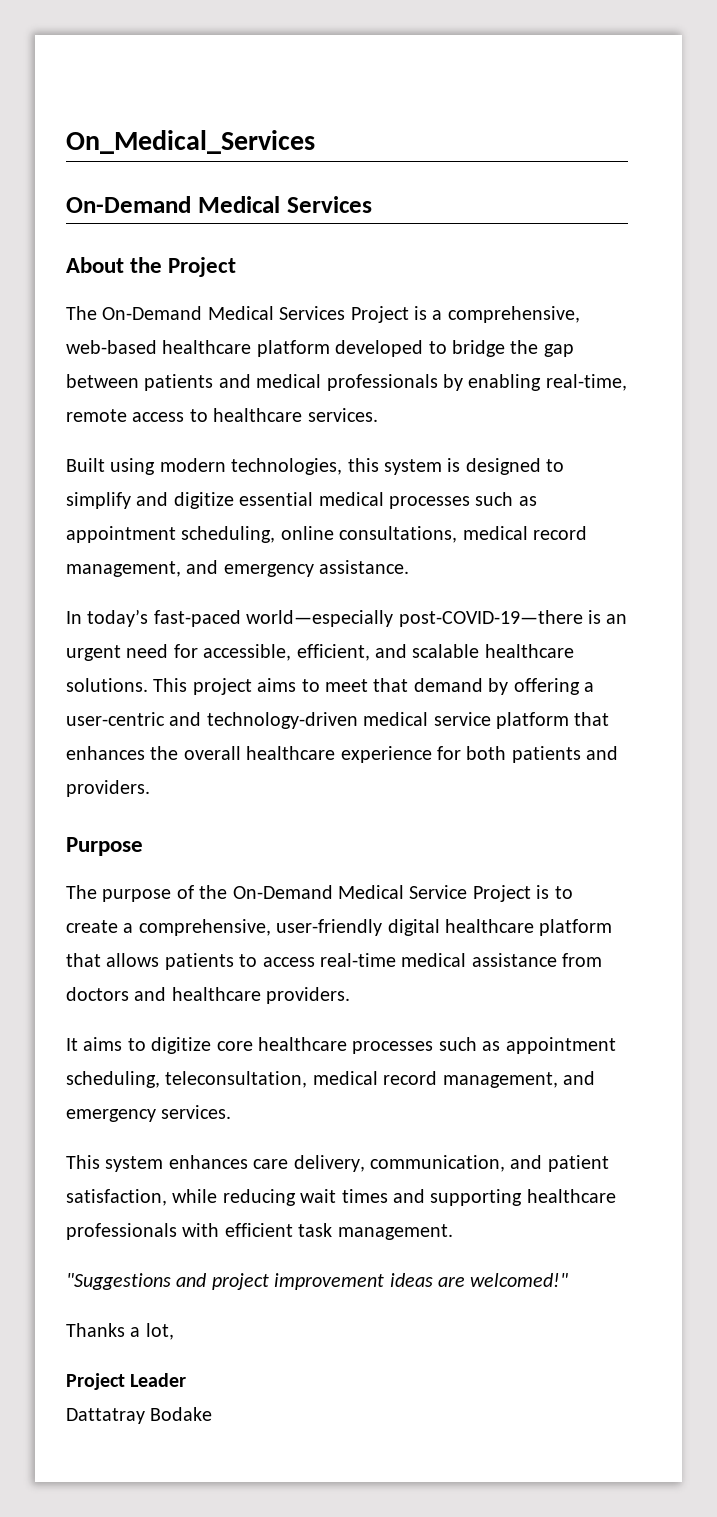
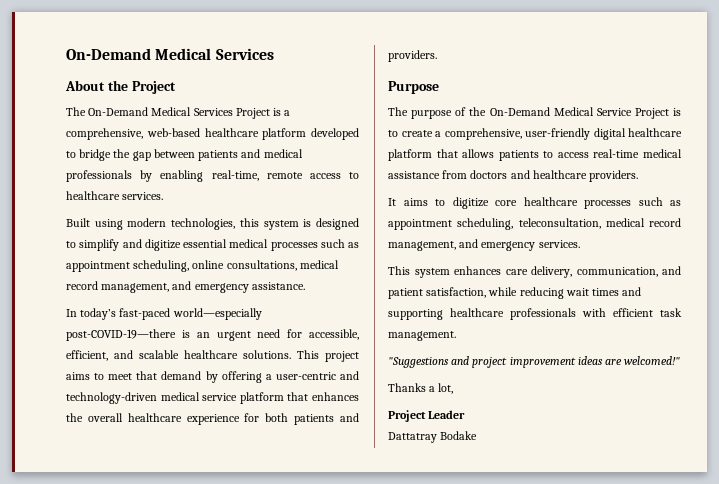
- On_Medical_Services

